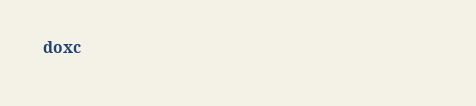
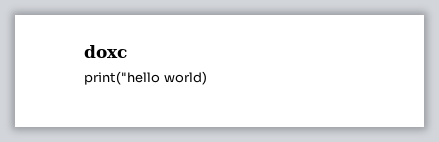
+ print("hello world)

